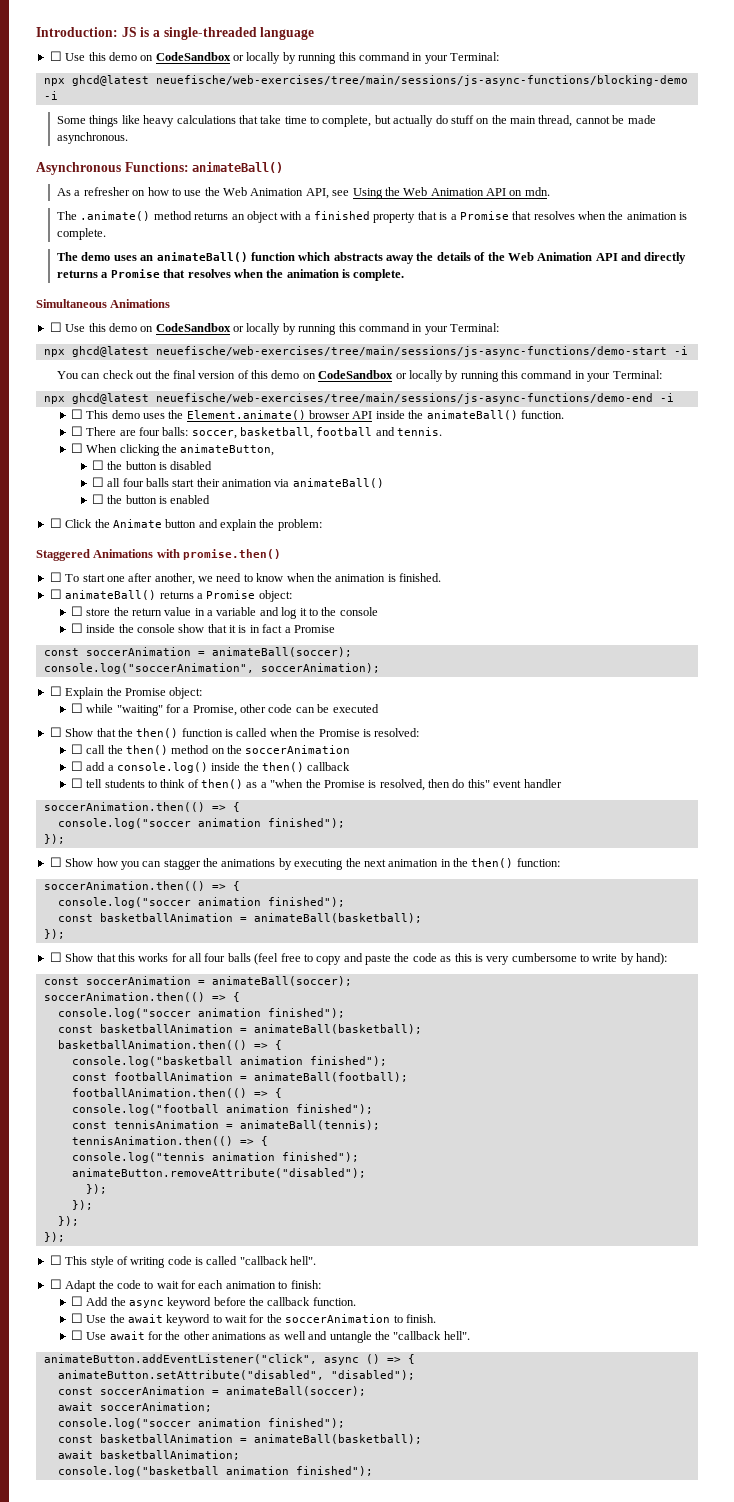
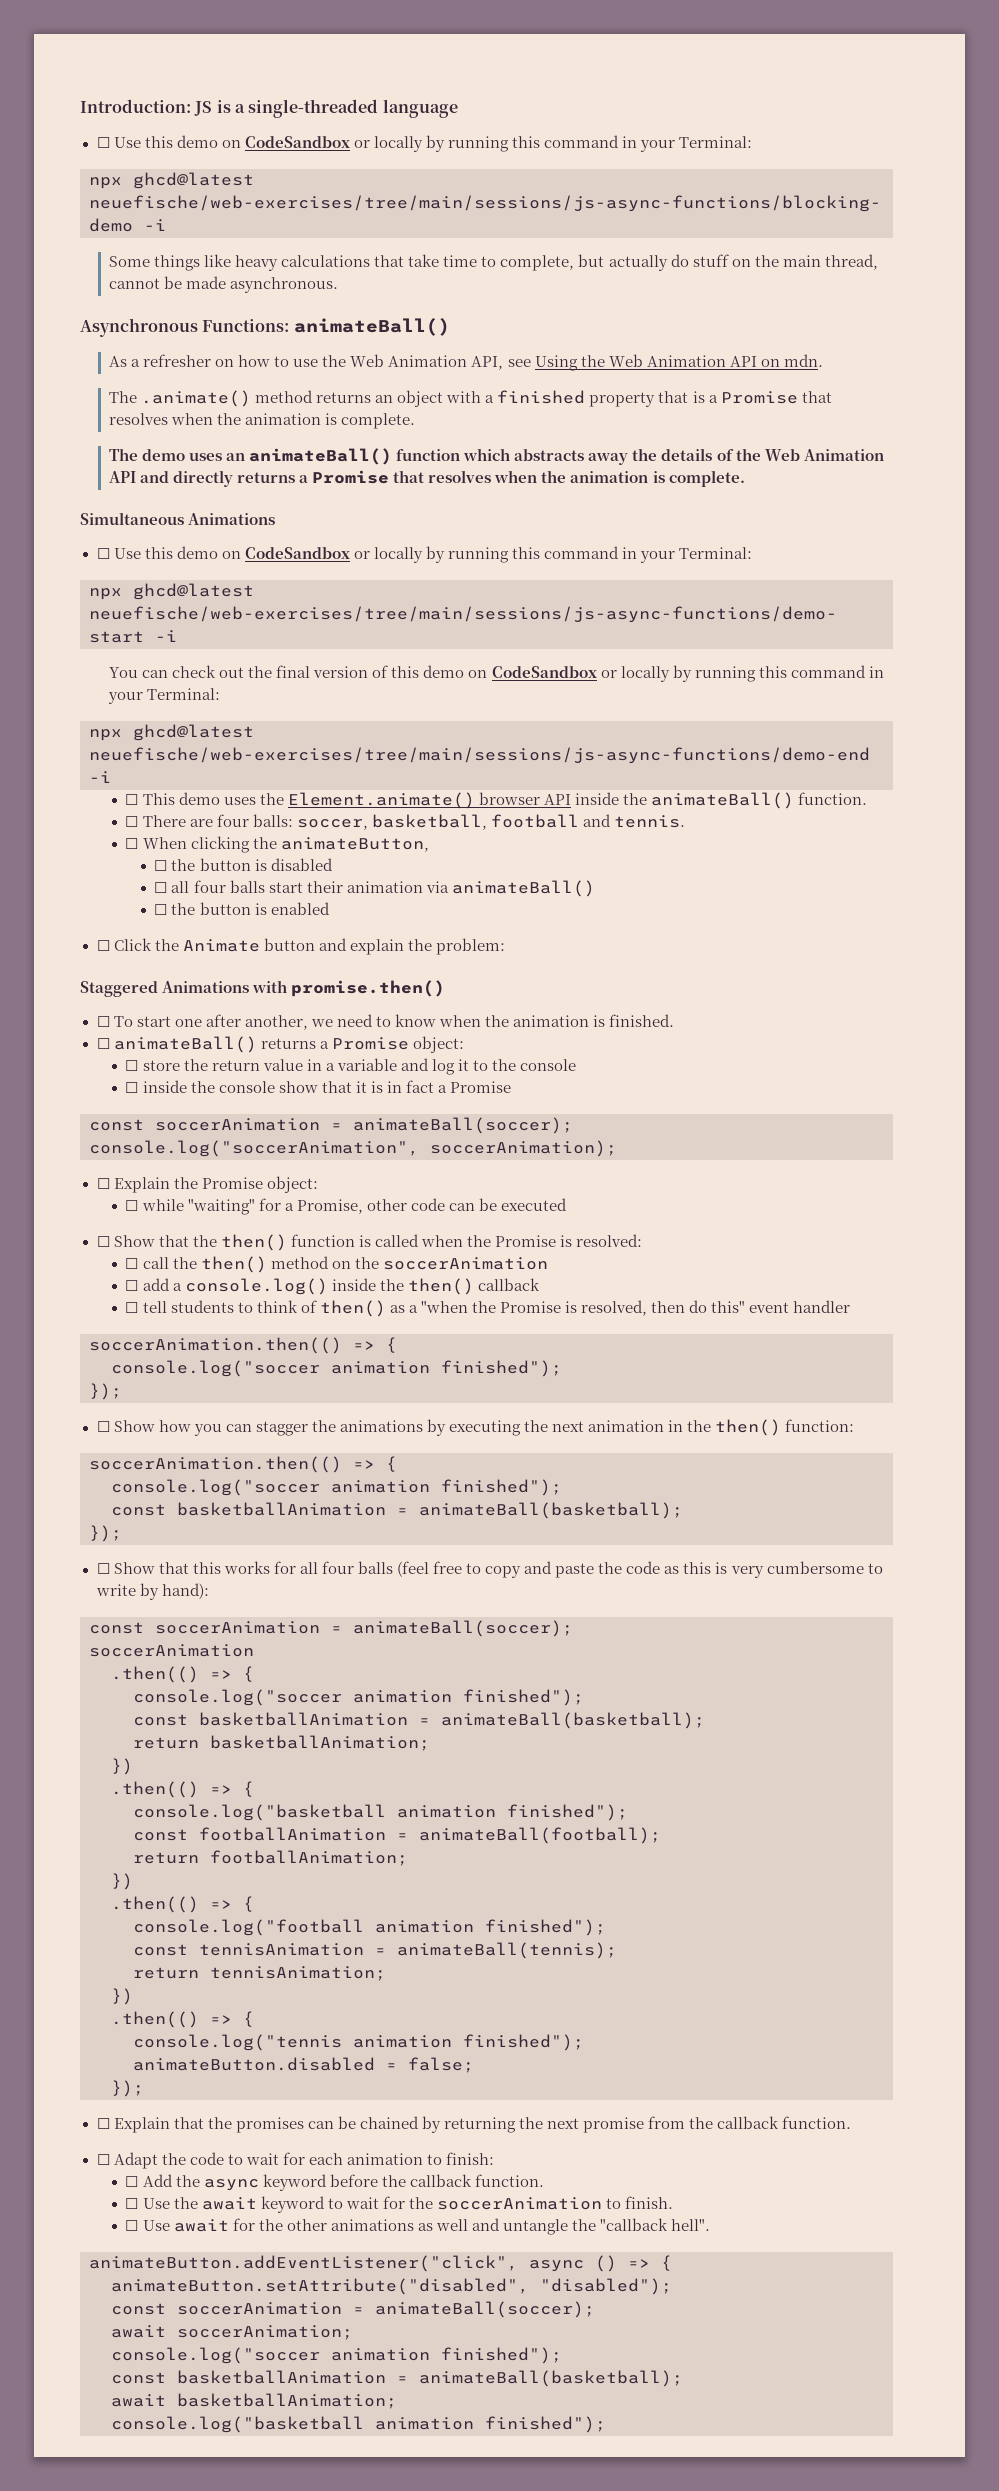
  ☐ Show that this works for all four balls (feel free to copy and paste the code as this is very cumbersome to write by hand):
  const soccerAnimation = animateBall(soccer);
- soccerAnimation.then(() => {
+ soccerAnimation
+ .then(() => {
  console.log("soccer animation finished");
  const basketballAnimation = animateBall(basketball);
- basketballAnimation.then(() => {
+ return basketballAnimation;
+ })
+ .then(() => {
- footballAnimation.then(() => {
+ return footballAnimation;
+ })
+ .then(() => {
- tennisAnimation.then(() => {
+ return tennisAnimation;
+ })
+ .then(() => {
- animateButton.removeAttribute("disabled");
+ animateButton.disabled = false;
  });
- });
- });
- });
- ☐ This style of writing code is called "callback hell".
+ ☐ Explain that the promises can be chained by returning the next promise from the callback function.

